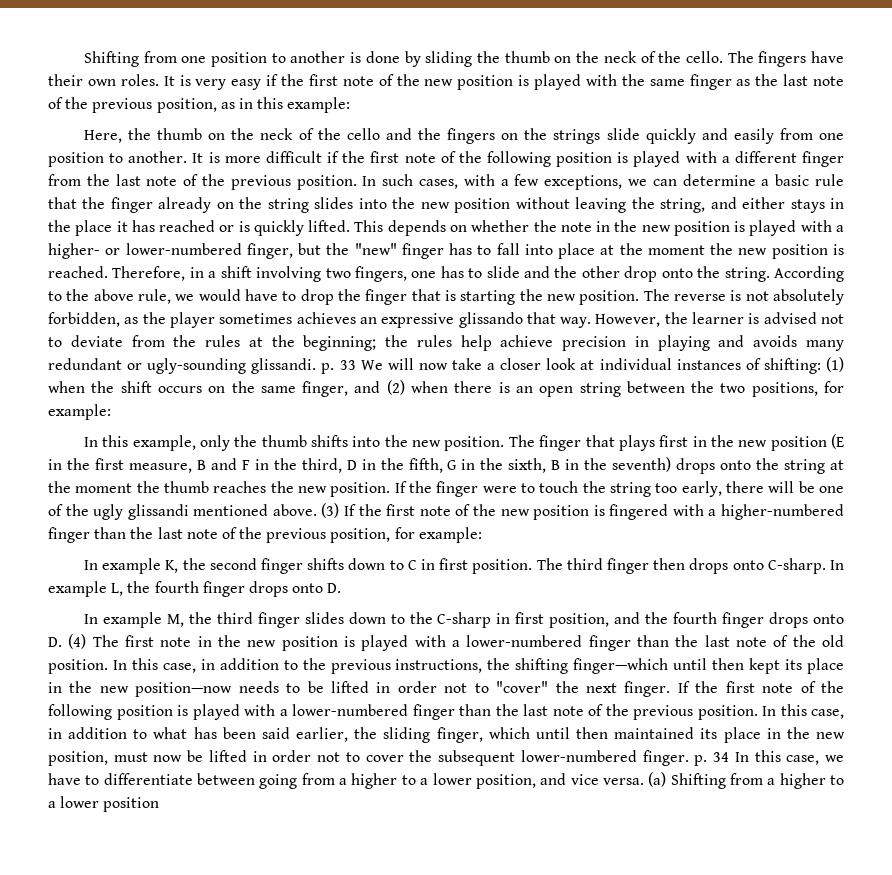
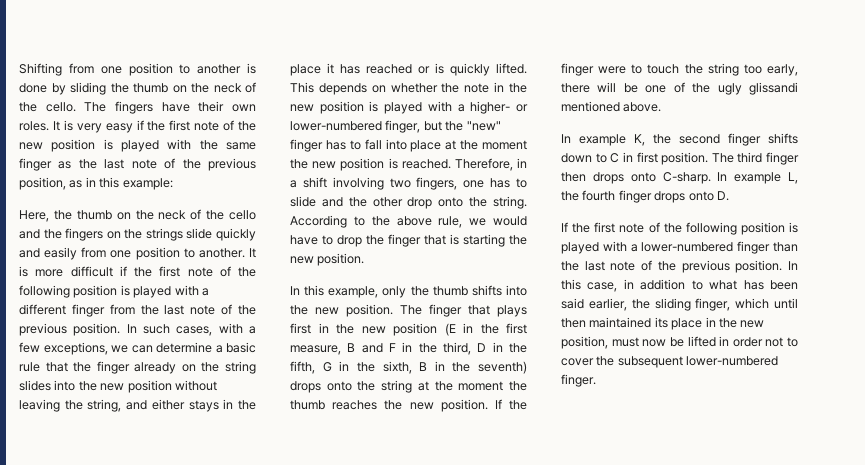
- The reverse is not absolutely forbidden, as the player sometimes achieves an expressive glissando that way. However, the learner is advised not to deviate from the rules at the beginning; the rules help achieve precision in playing and avoids many redundant or ugly-sounding glissandi. p. 33 We will now take a closer look at individual instances of shifting: (1) when the shift occurs on the same finger, and (2) when there is an open string between the two positions, for example:
- (3) If the first note of the new position is fingered with a higher-numbered finger than the last note of the previous position, for example:
- In example M, the third finger slides down to the C-sharp in first position, and the fourth finger drops onto D. (4) The first note in the new position is played with a lower-numbered finger than the last note of the old position. In this case, in addition to the previous instructions, the shifting finger—which until then kept its place in the new position—now needs to be lifted in order not to "cover" the next finger.
- In this case, in addition to what has been said earlier, the sliding finger, which until then maintained its place in the new position, must now be lifted in order not to cover the subsequent lower-numbered finger. p. 34 In this case, we have to differentiate between going from a higher to a lower position, and vice versa. (a) Shifting from a higher to a lower position
+ In this case, in addition to what has been said earlier, the sliding finger, which until then maintained its place in the new position, must now be lifted in order not to cover the subsequent lower-numbered finger.

